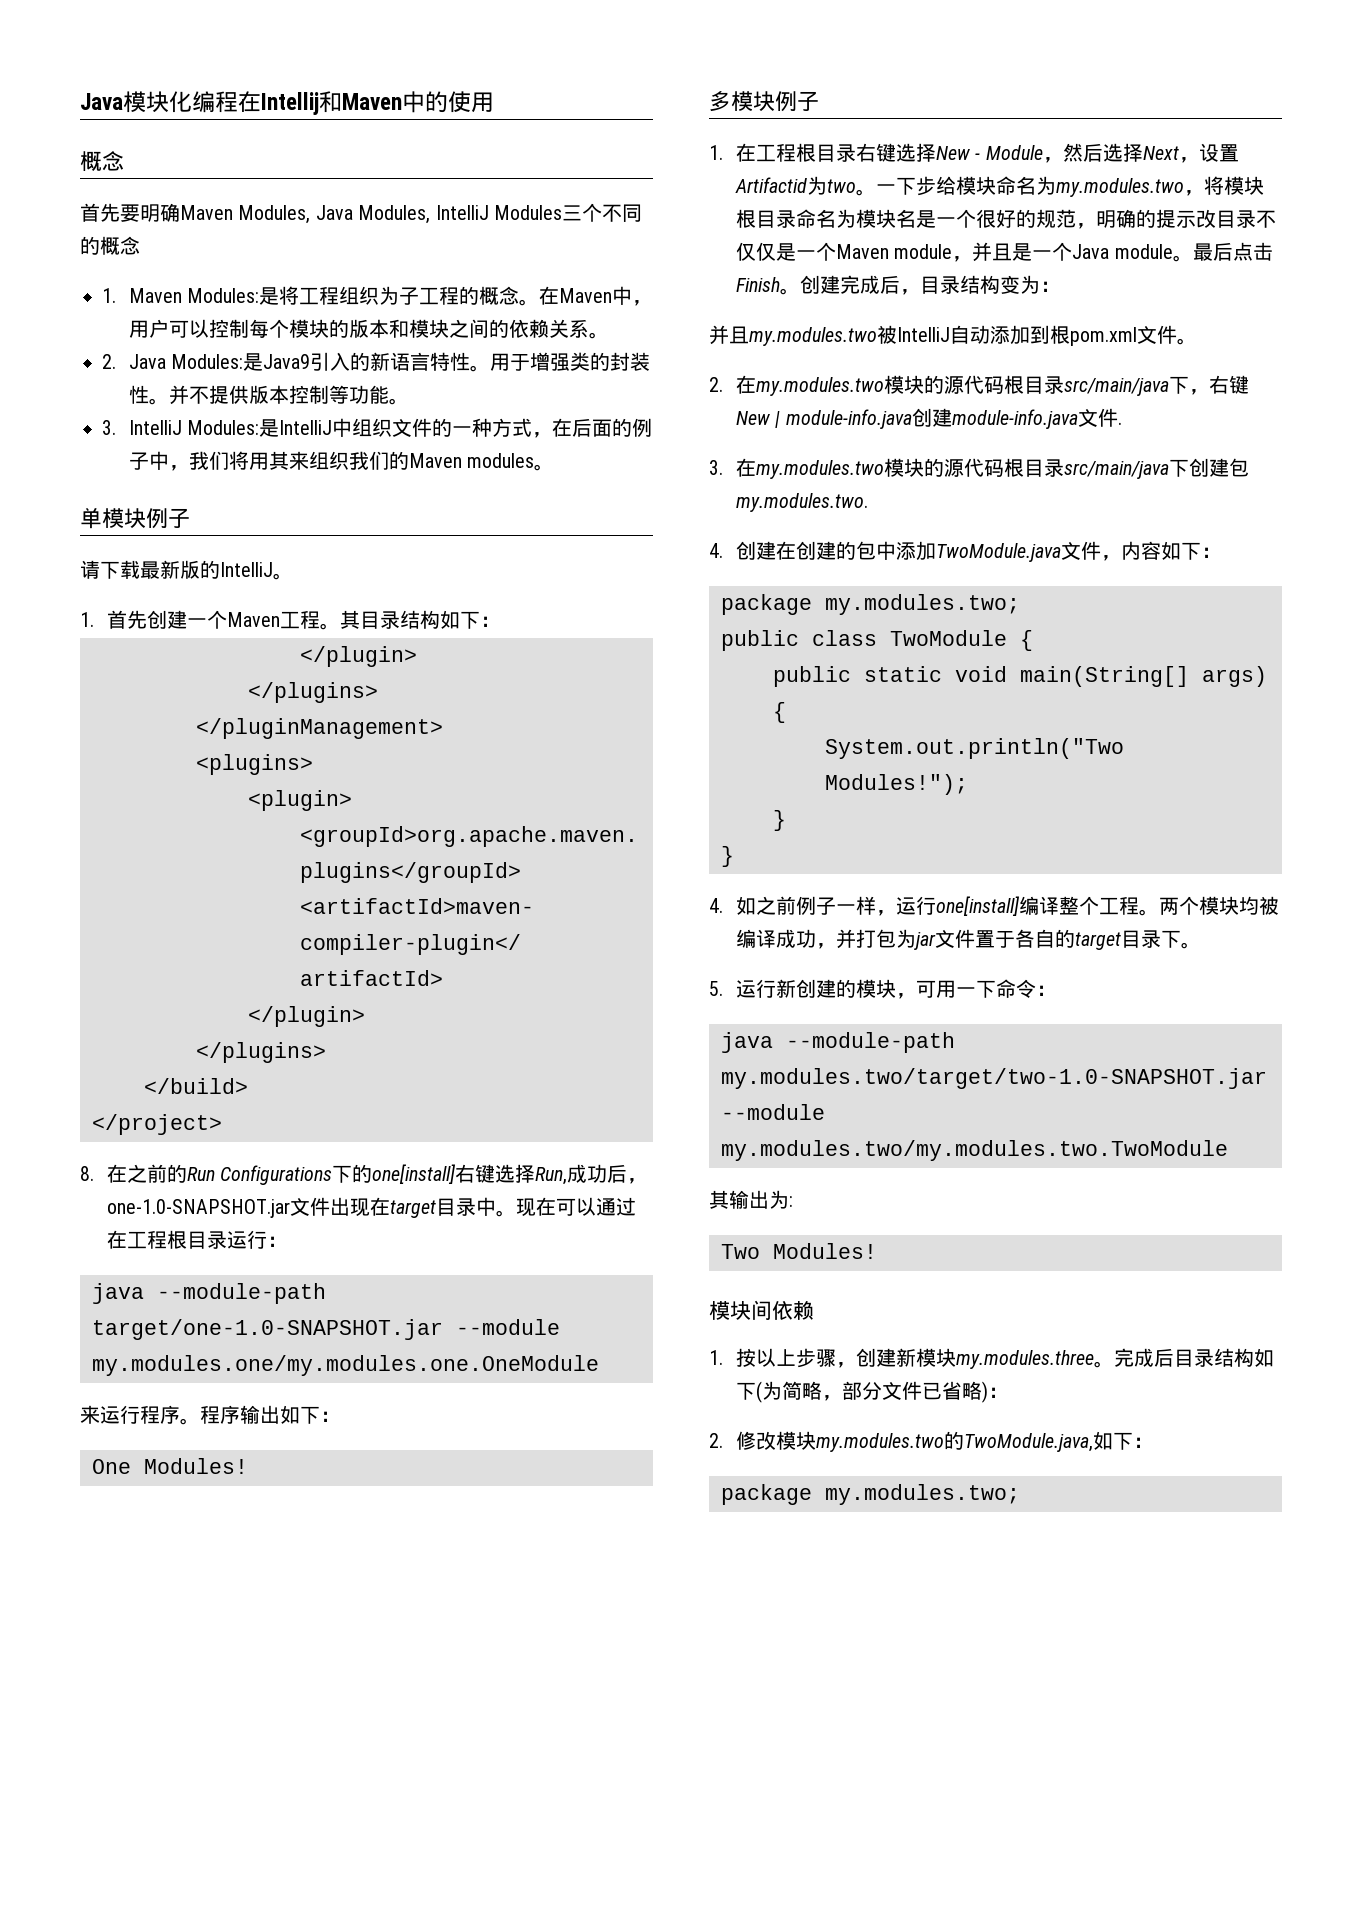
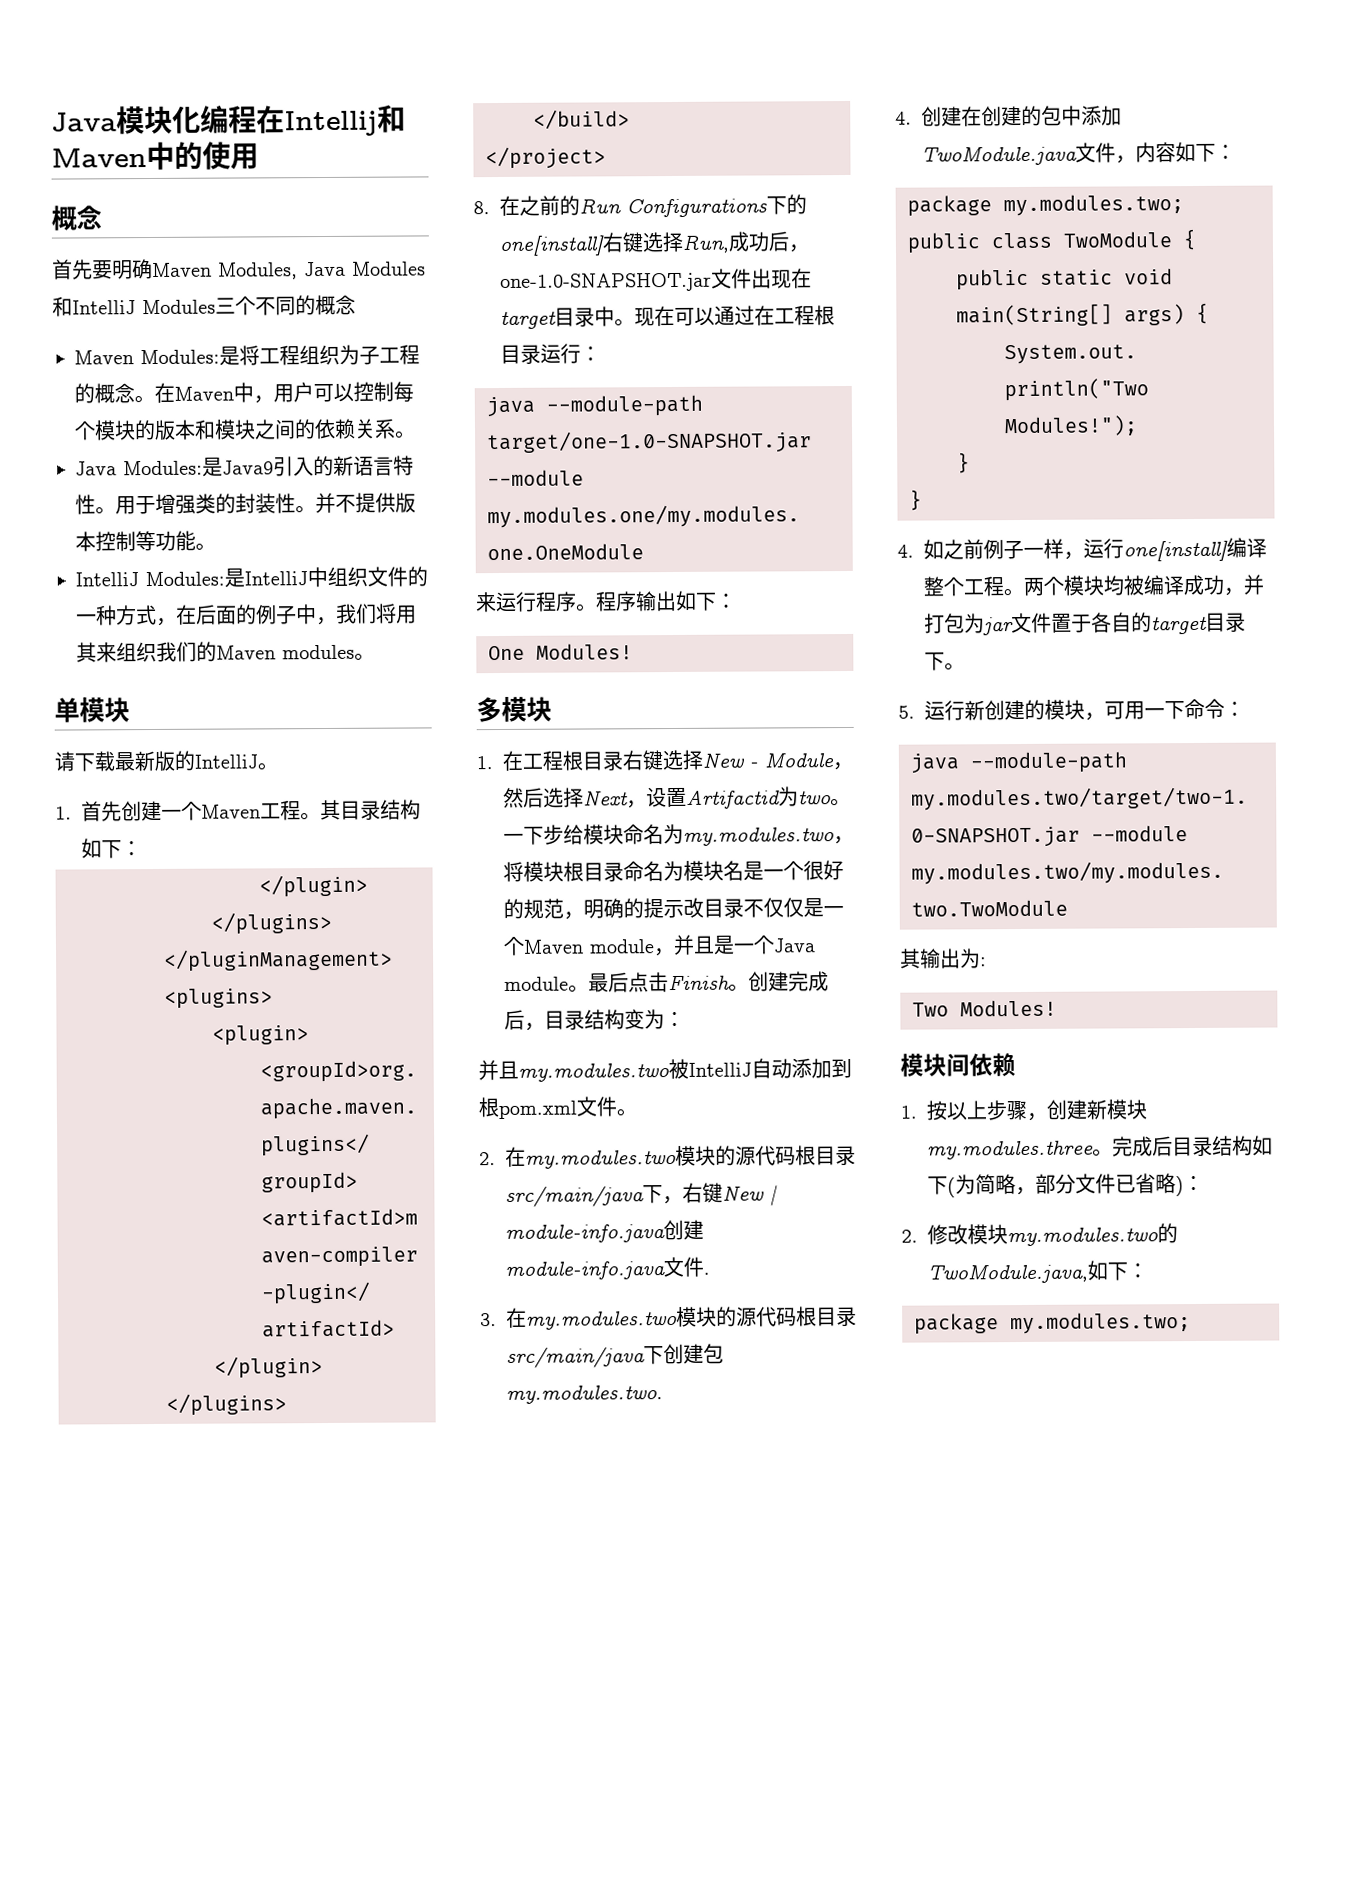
- 首先要明确Maven Modules, Java Modules, IntelliJ Modules三个不同的概念
+ 首先要明确Maven Modules, Java Modules和IntelliJ Modules三个不同的概念
- 1. Maven Modules:是将工程组织为子工程的概念。
+ Maven Modules:是将工程组织为子工程的概念。
- 2. Java Modules:是Java9引入的新语言特性。
+ Java Modules:是Java9引入的新语言特性。
- 3. IntelliJ Modules:是IntelliJ中组织文件的一种方式，在后面的例子中，我们将用其来组织我们的Maven modules。
+ IntelliJ Modules:是IntelliJ中组织文件的一种方式，在后面的例子中，我们将用其来组织我们的Maven modules。
- 单模块例子
+ 单模块
- 多模块例子
+ 多模块

